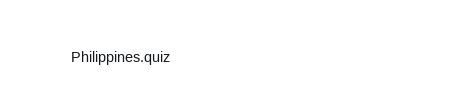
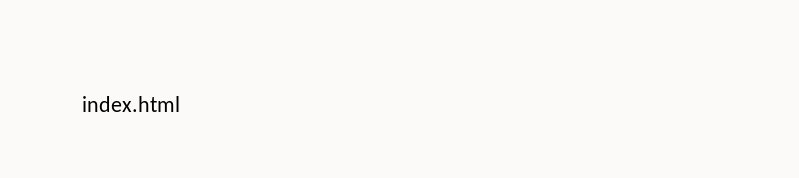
- Philippines.quiz
+ index.html

